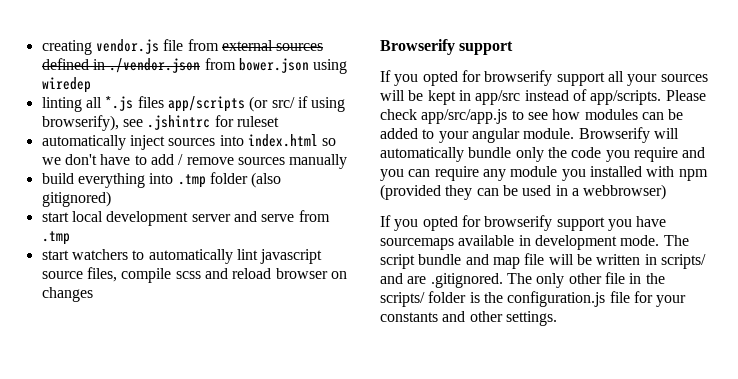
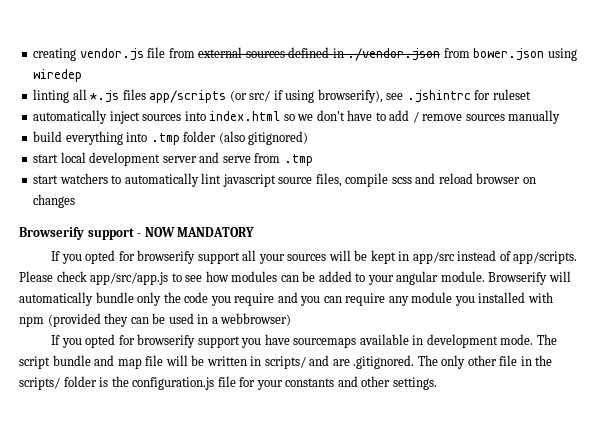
- Browserify support
+ Browserify support - NOW MANDATORY

